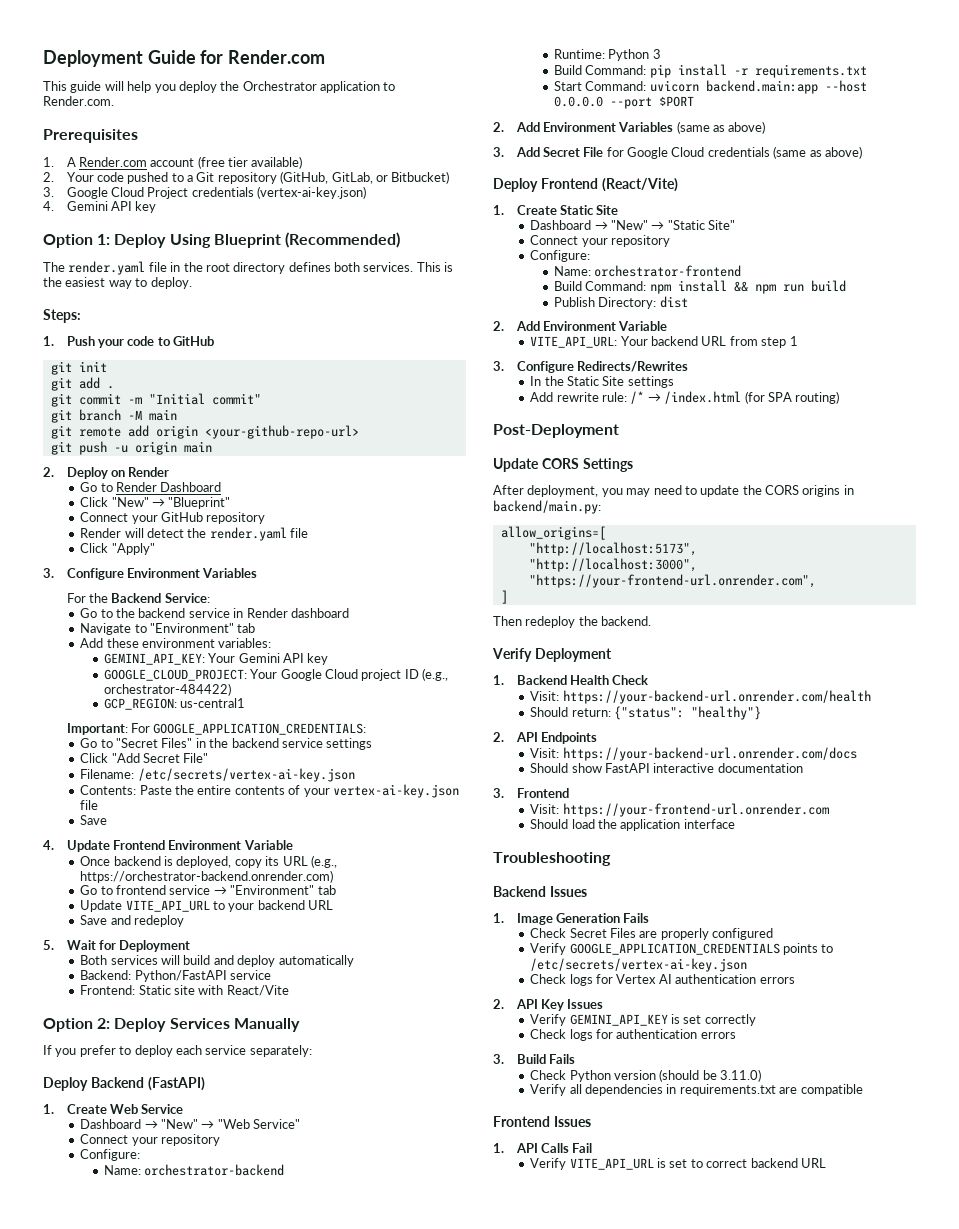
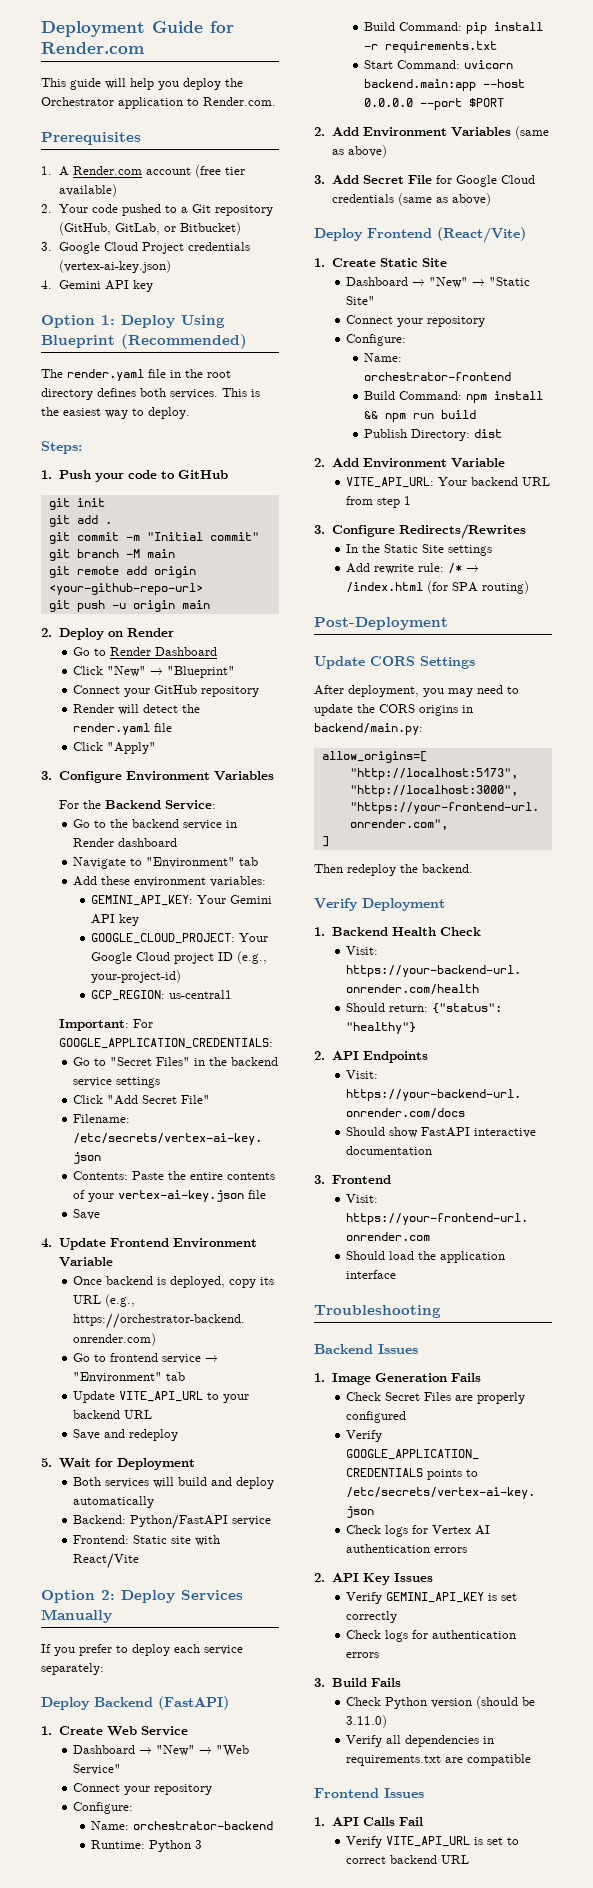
- GOOGLE_CLOUD_PROJECT: Your Google Cloud project ID (e.g., orchestrator-484422)
+ GOOGLE_CLOUD_PROJECT: Your Google Cloud project ID (e.g., your-project-id)

